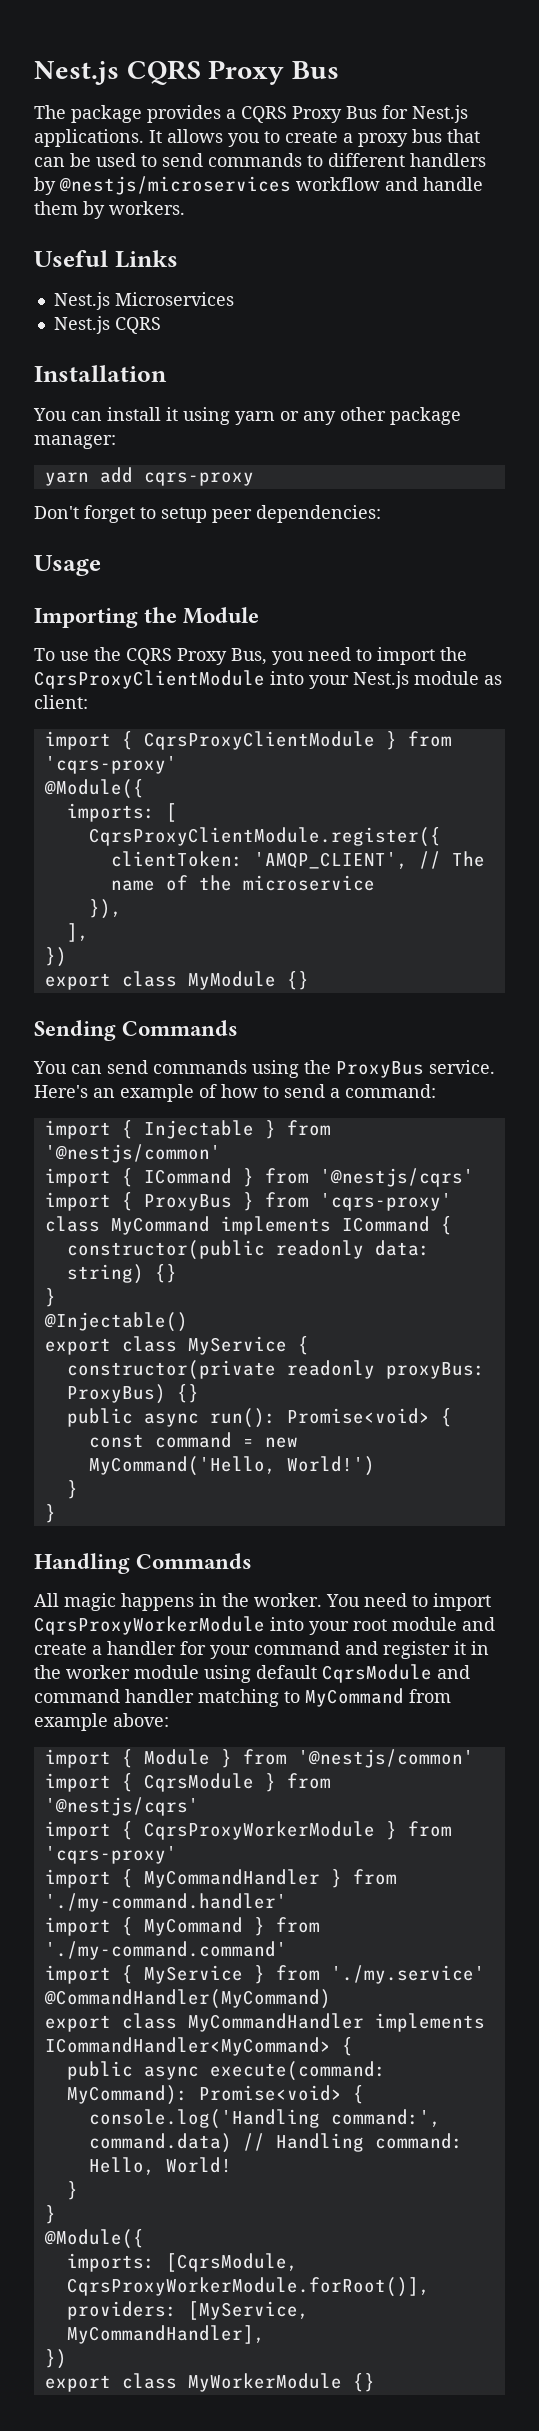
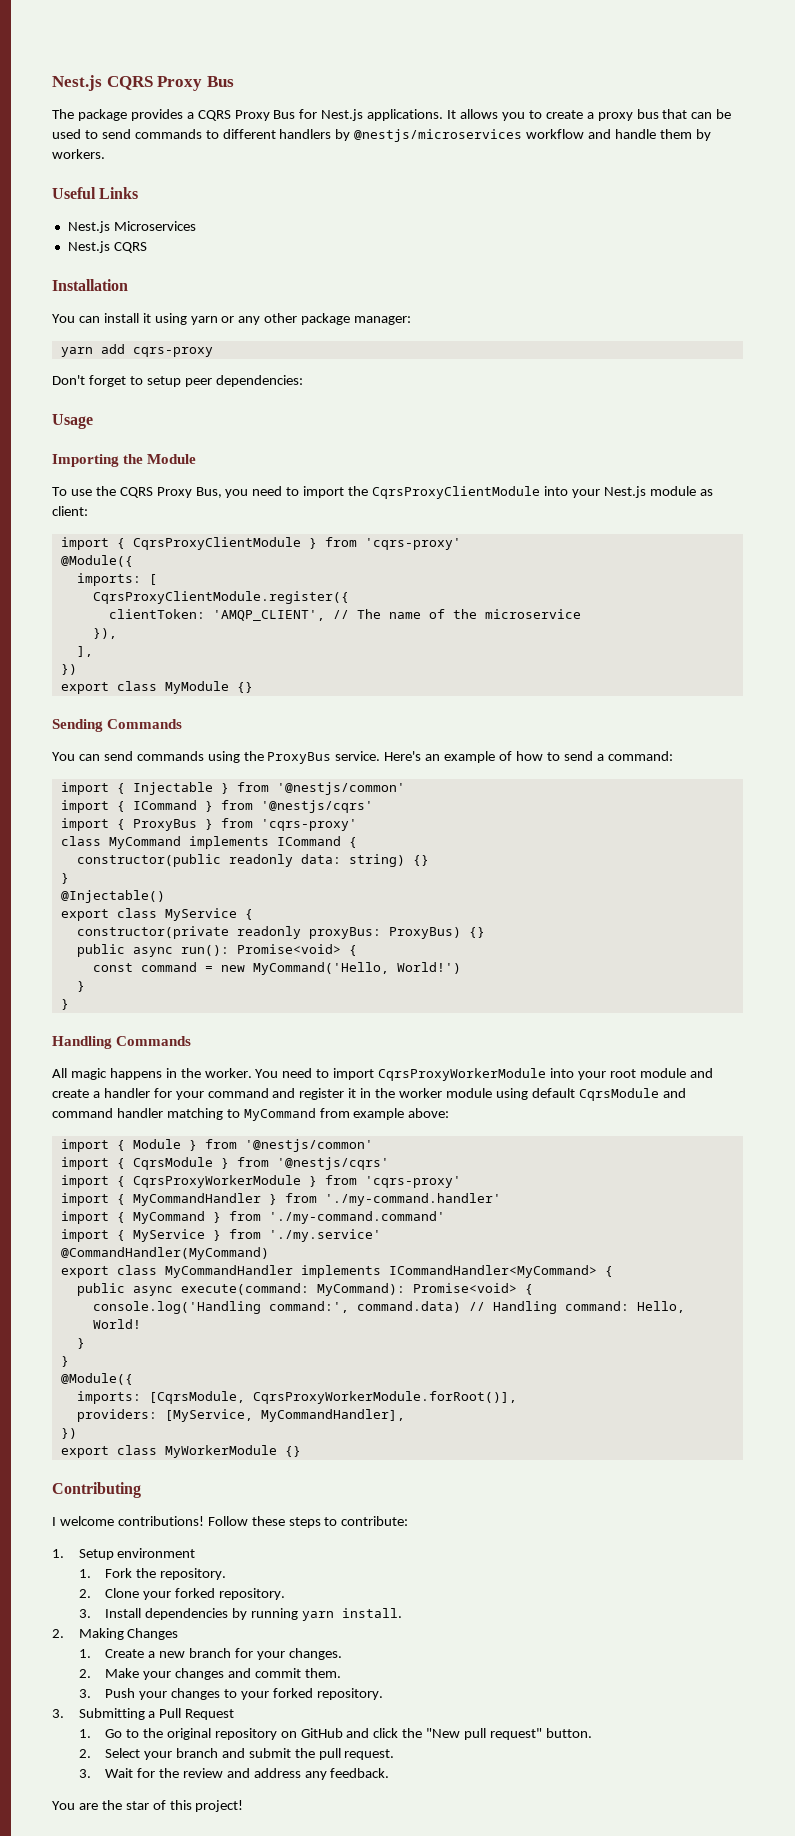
+ Contributing
+ I welcome contributions! Follow these steps to contribute:
+ 1. Setup environment
+ 1. Fork the repository.
+ 2. Clone your forked repository.
+ 3. Install dependencies by running yarn install.
+ 2. Making Changes
+ 1. Create a new branch for your changes.
+ 2. Make your changes and commit them.
+ 3. Push your changes to your forked repository.
+ 3. Submitting a Pull Request
+ 1. Go to the original repository on GitHub and click the "New pull request" button.
+ 2. Select your branch and submit the pull request.
+ 3. Wait for the review and address any feedback.
+ You are the star of this project!

